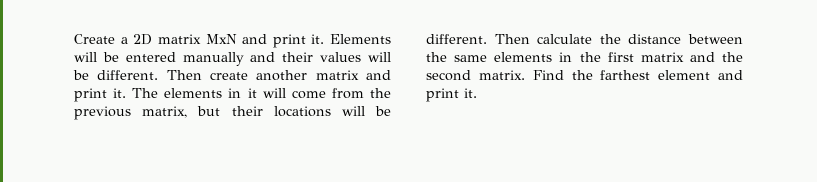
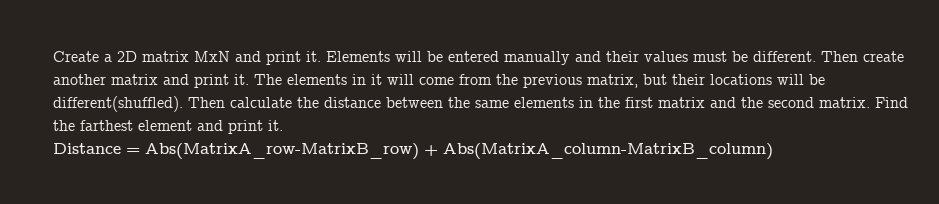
- Elements will be entered manually and their values will be different.
+ Elements will be entered manually and their values must be different.
- The elements in it will come from the previous matrix, but their locations will be different.
+ The elements in it will come from the previous matrix, but their locations will be different(shuffled).
+ Distance = Abs(MatrixA_row-MatrixB_row) + Abs(MatrixA_column-MatrixB_column)

